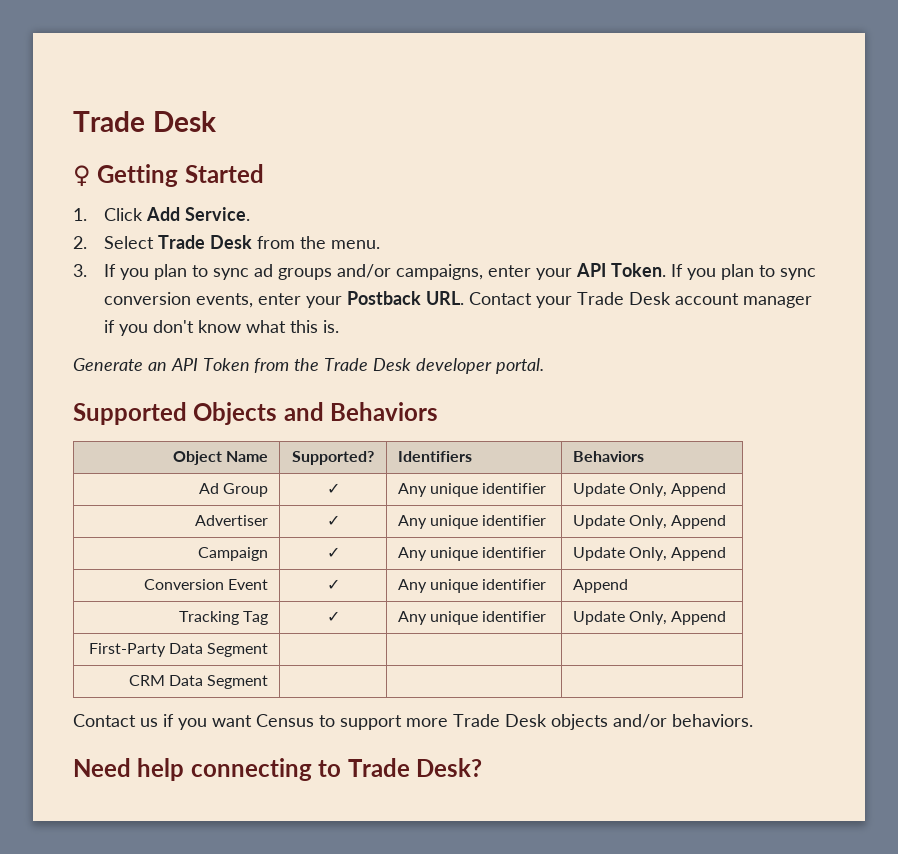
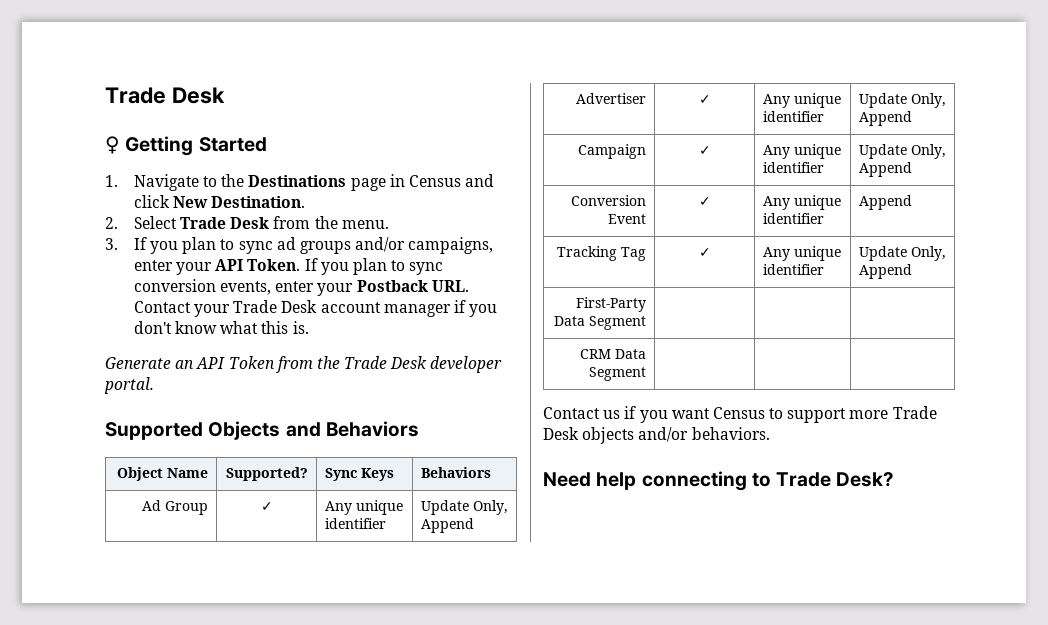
- 1. Click Add Service.
+ 1. Navigate to the Destinations page in Census and click New Destination.
- Object Name | Supported? | Identifiers | Behaviors
+ Object Name | Supported? | Sync Keys | Behaviors

